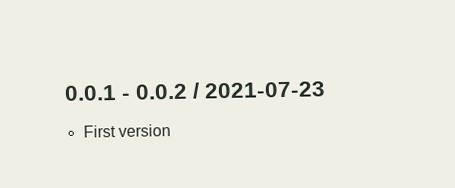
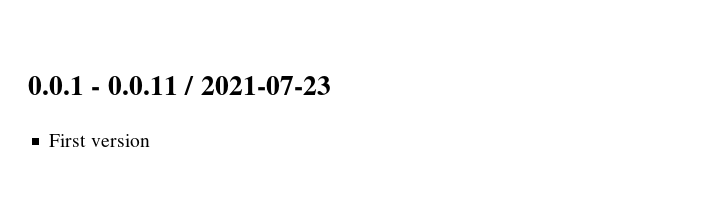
- 0.0.1 - 0.0.2 / 2021-07-23
+ 0.0.1 - 0.0.11 / 2021-07-23

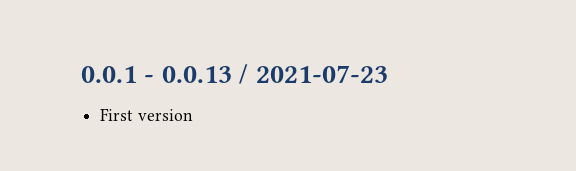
- 0.0.1 - 0.0.11 / 2021-07-23
+ 0.0.1 - 0.0.13 / 2021-07-23

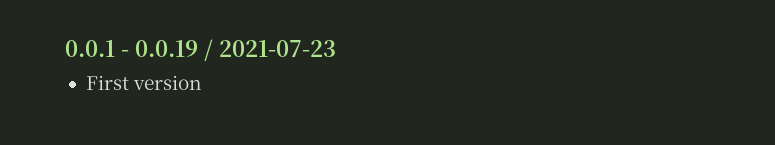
- 0.0.1 - 0.0.13 / 2021-07-23
+ 0.0.1 - 0.0.19 / 2021-07-23

